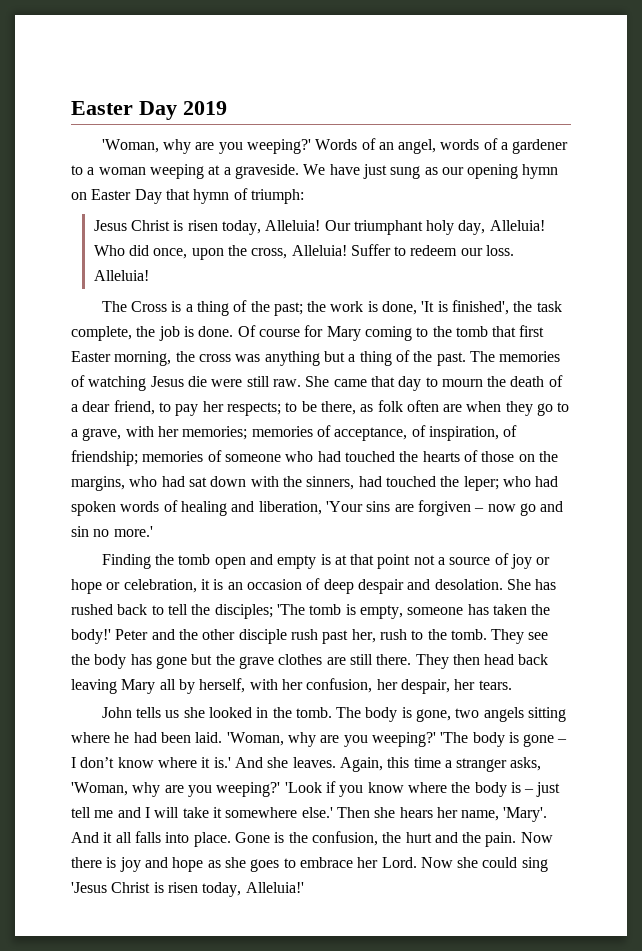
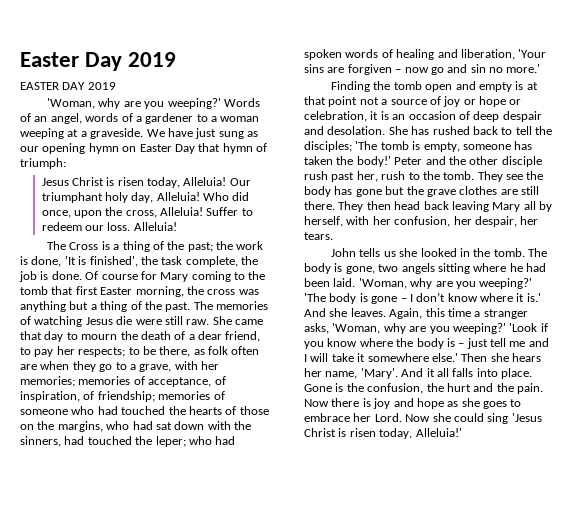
+ EASTER DAY 2019

